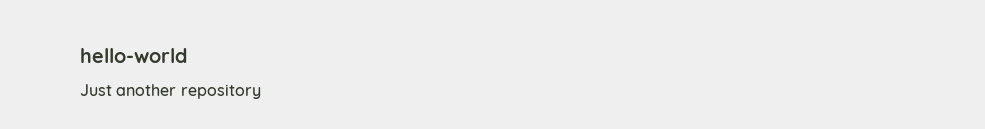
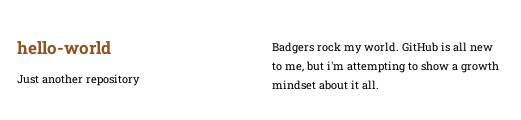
+ Badgers rock my world. GitHub is all new to me, but i'm attempting to show a growth mindset about it all.

